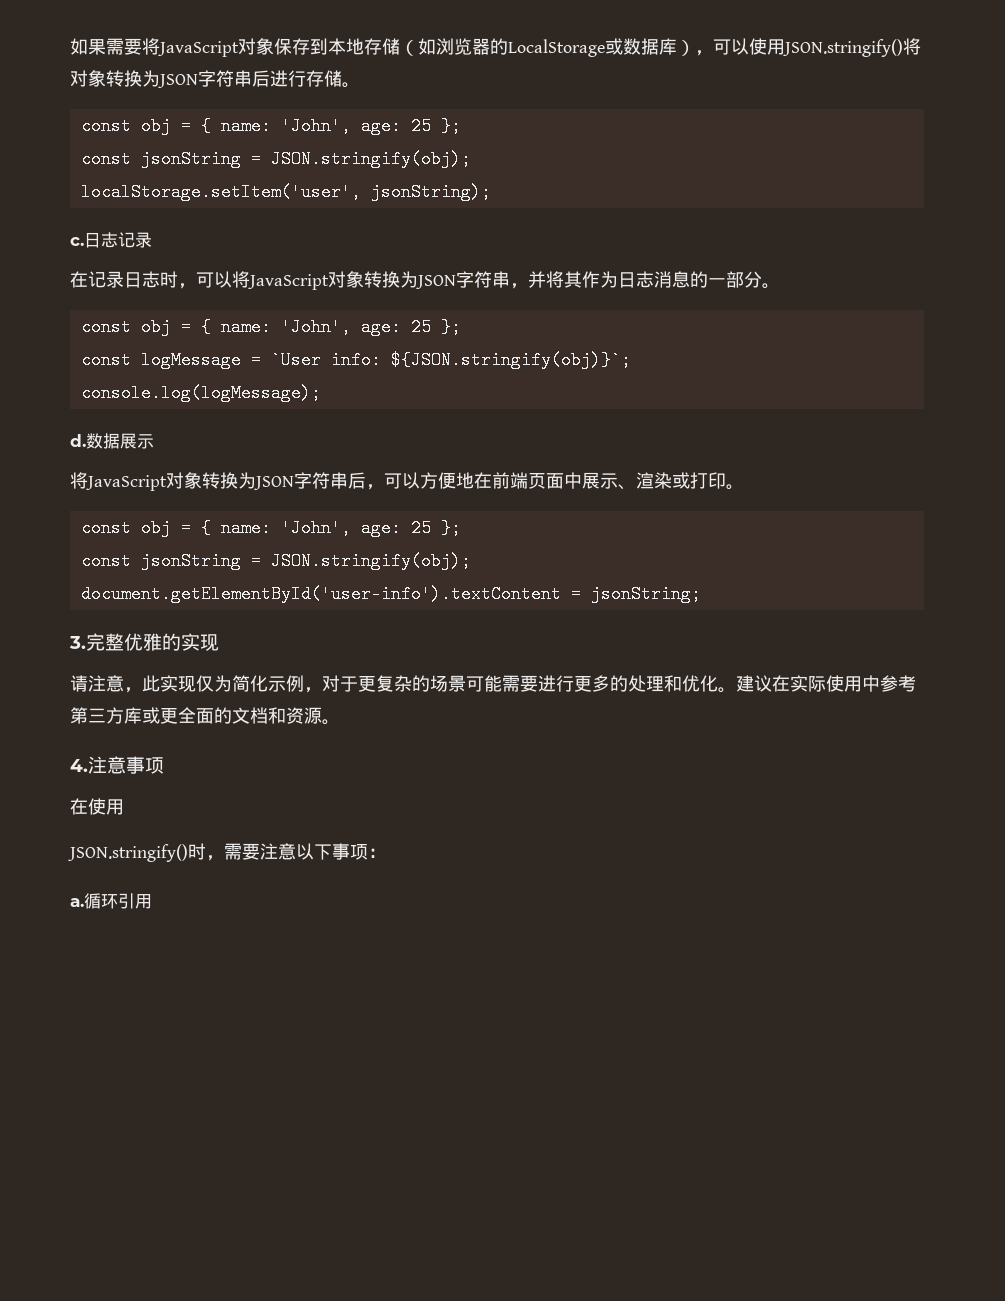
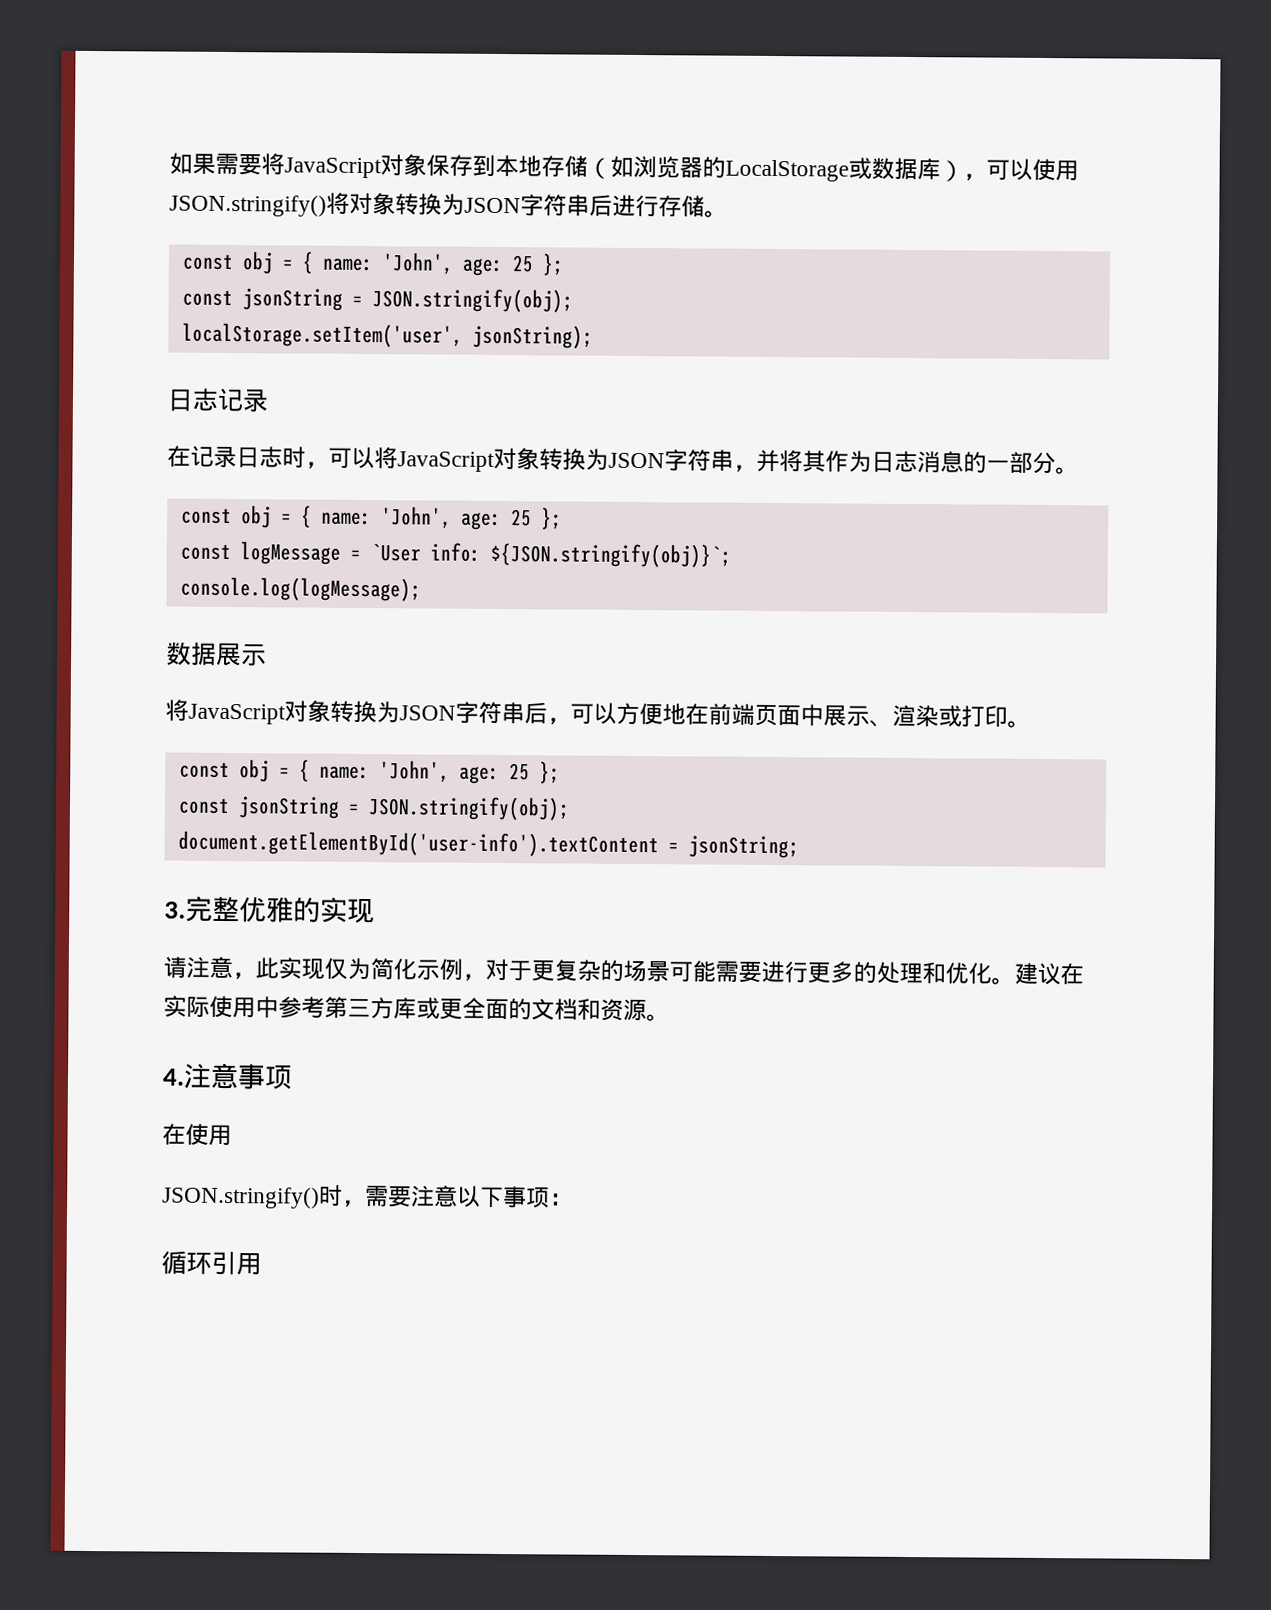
- c.
- d.
- a.

